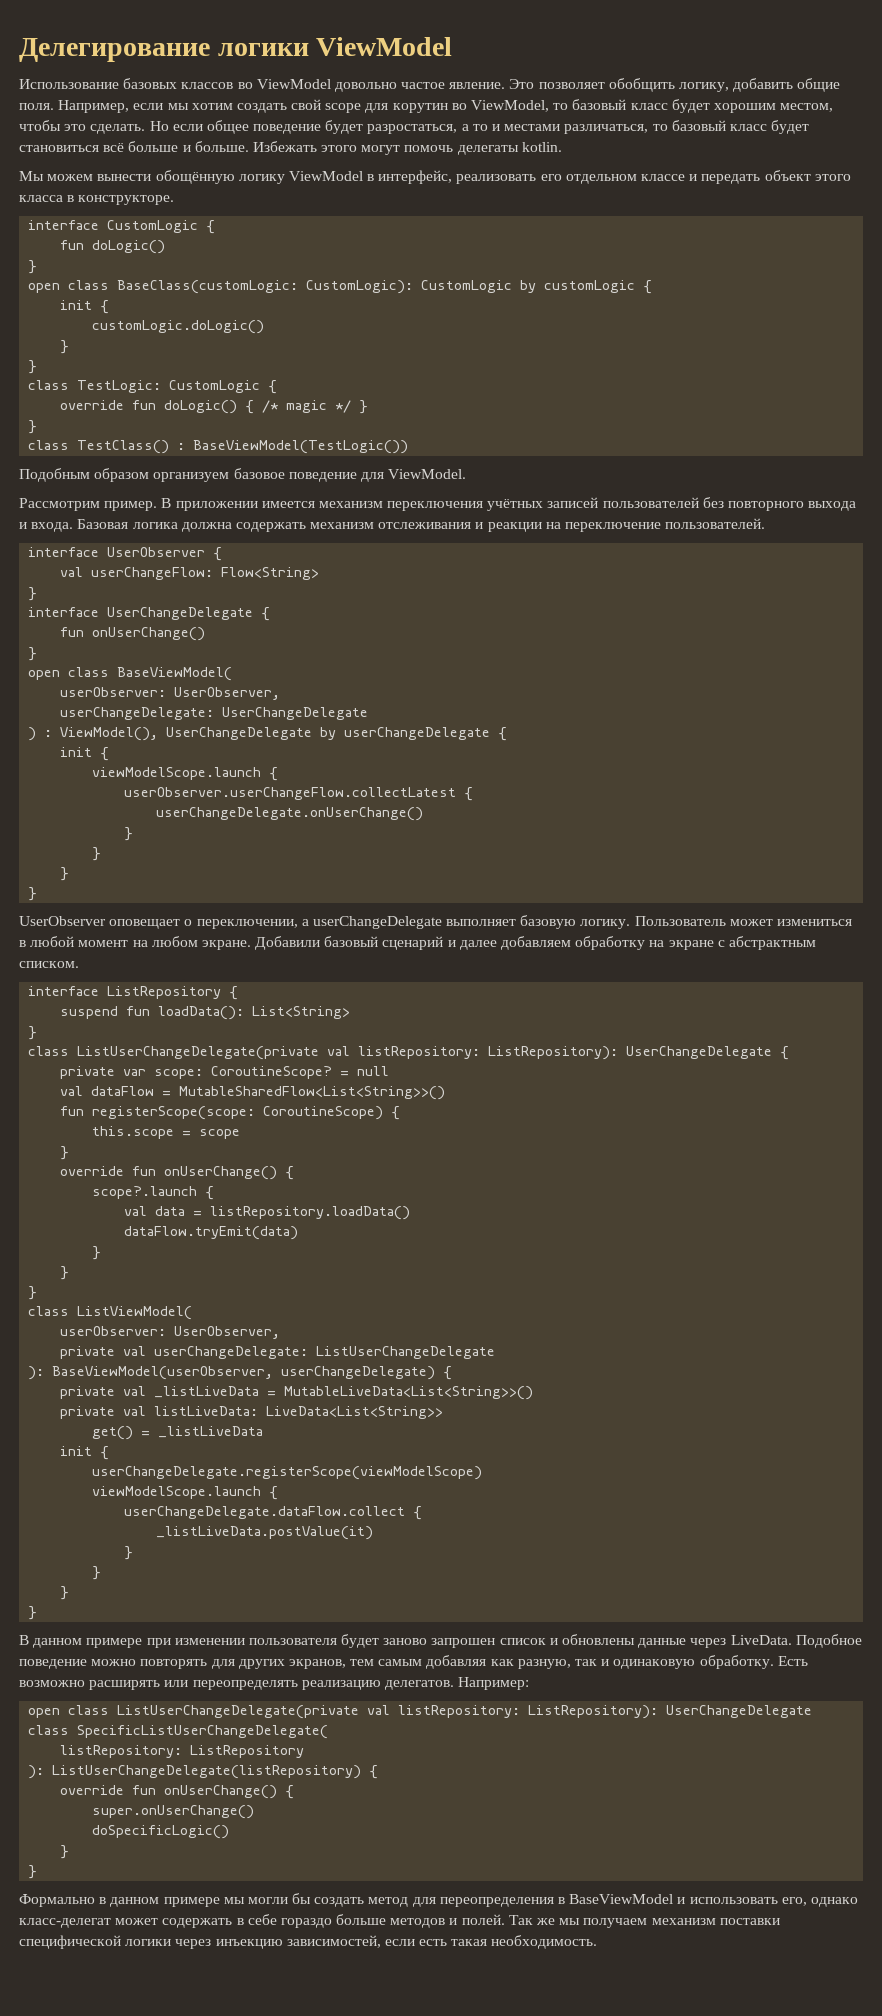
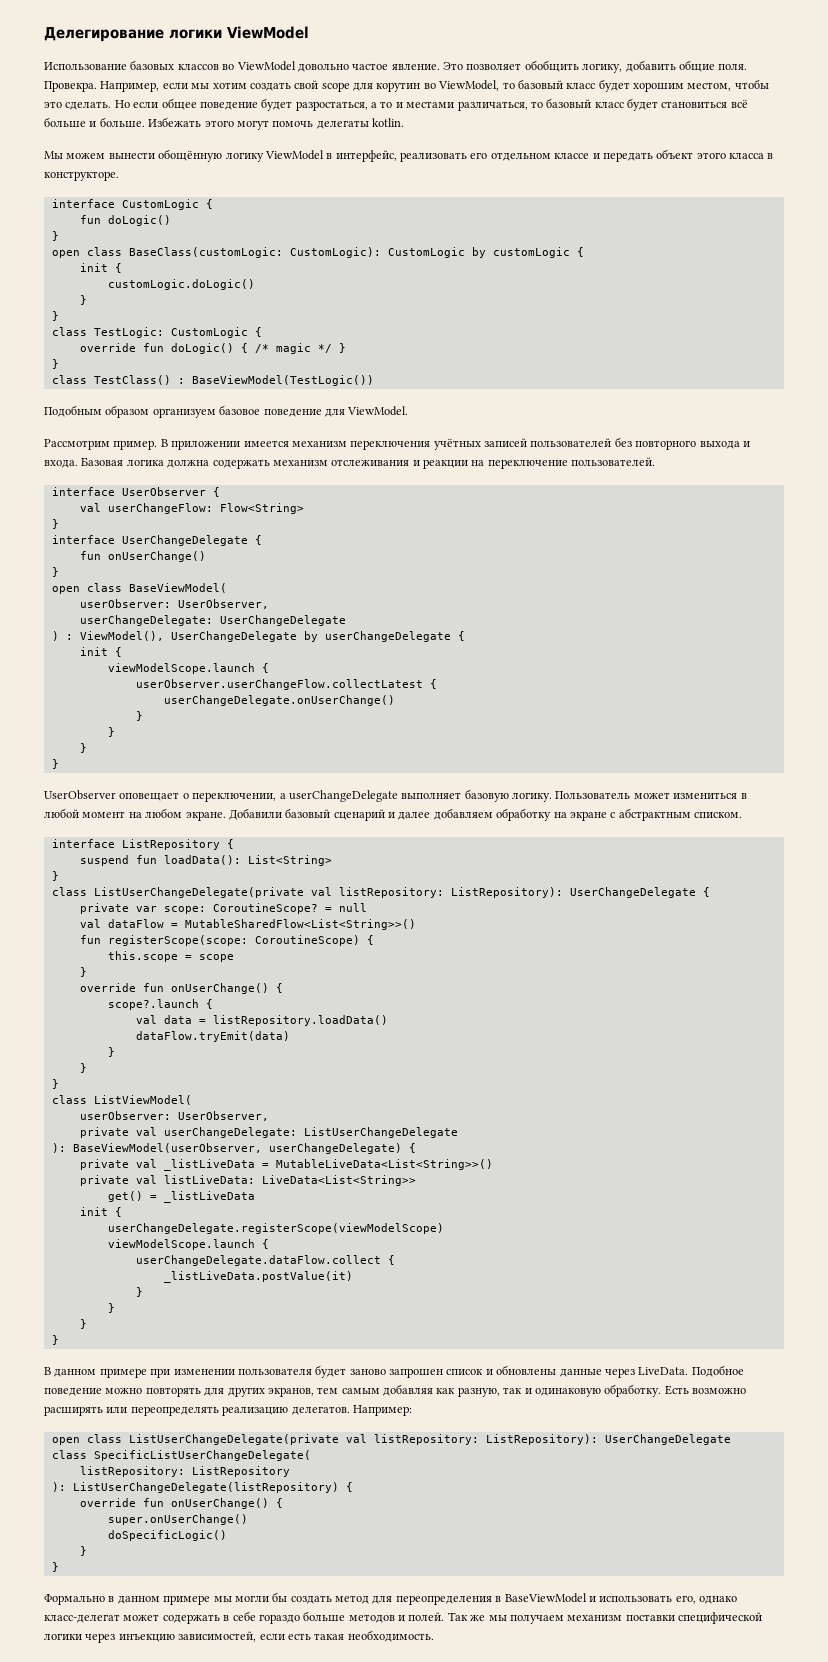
+ Провекра.

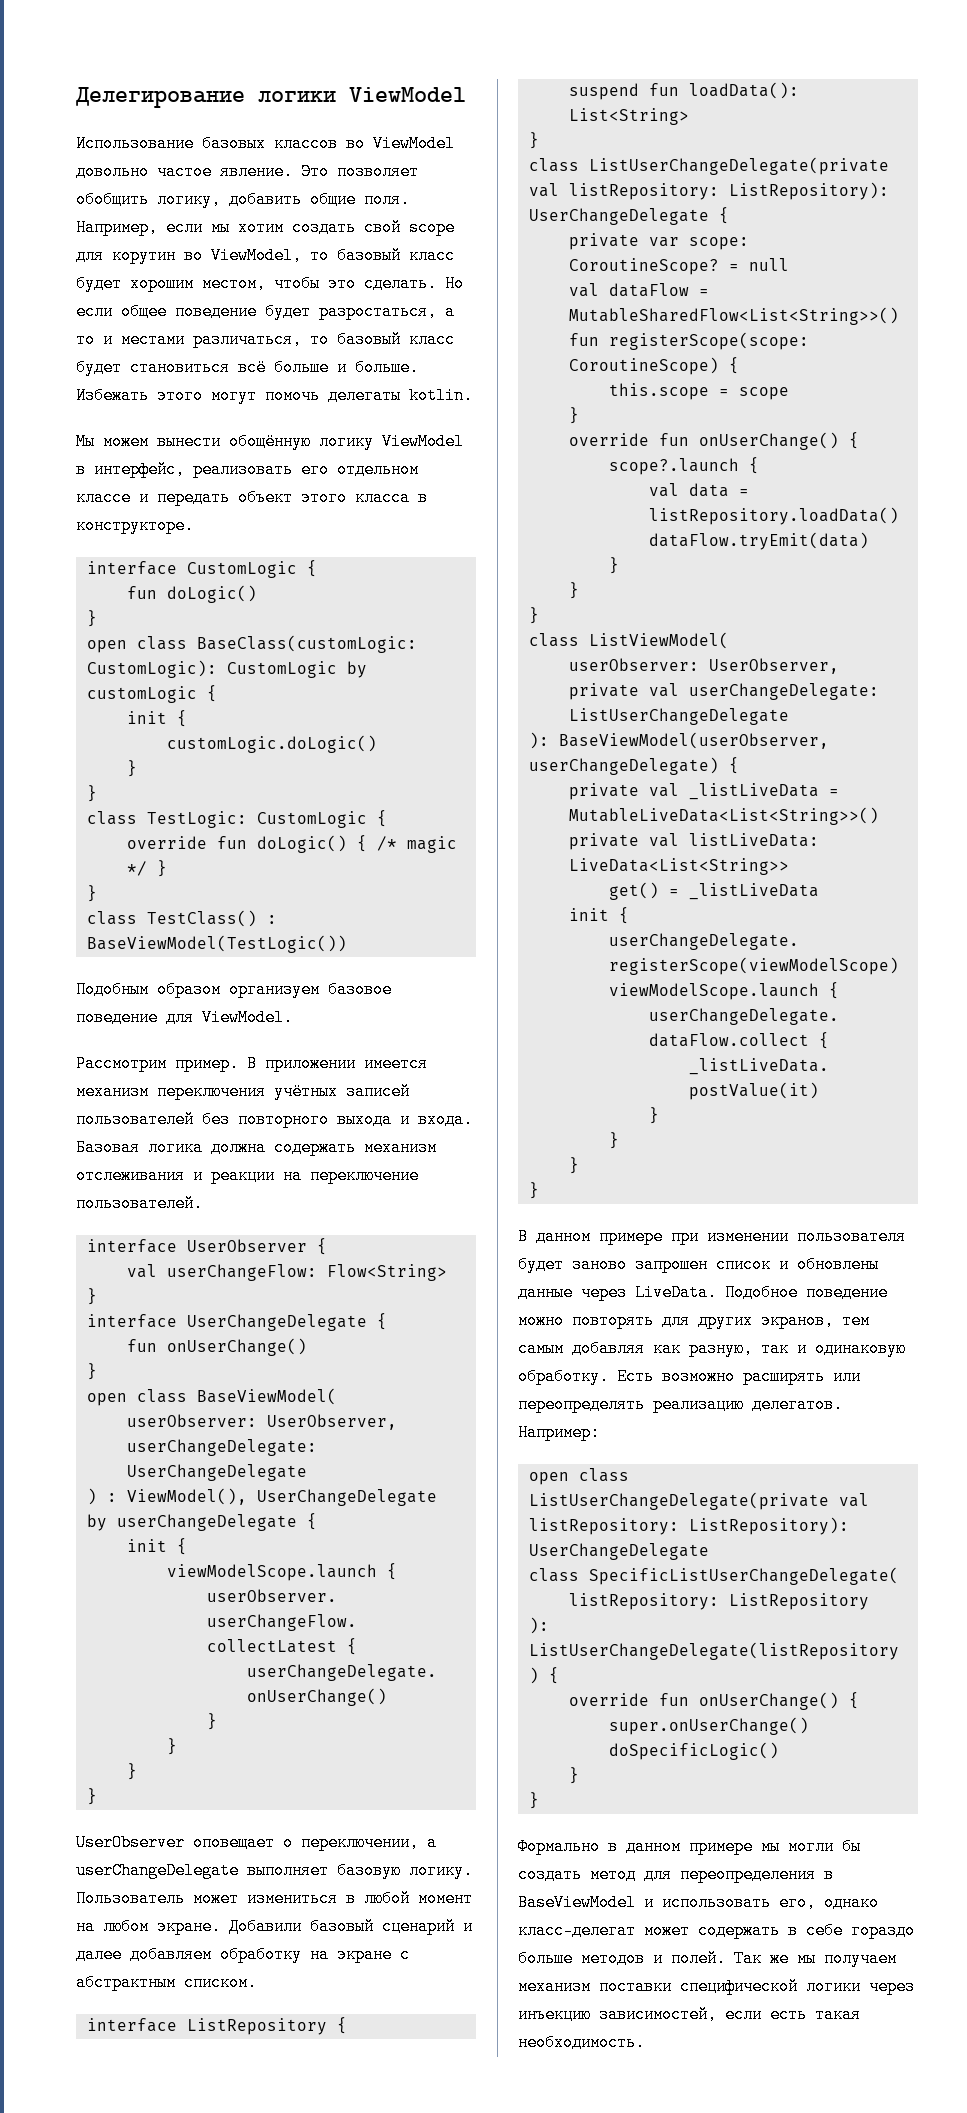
- Провекра.

